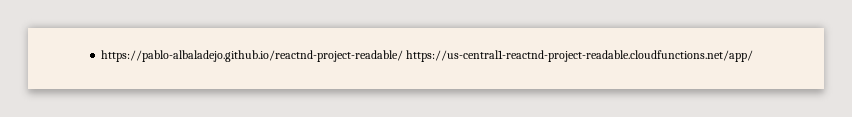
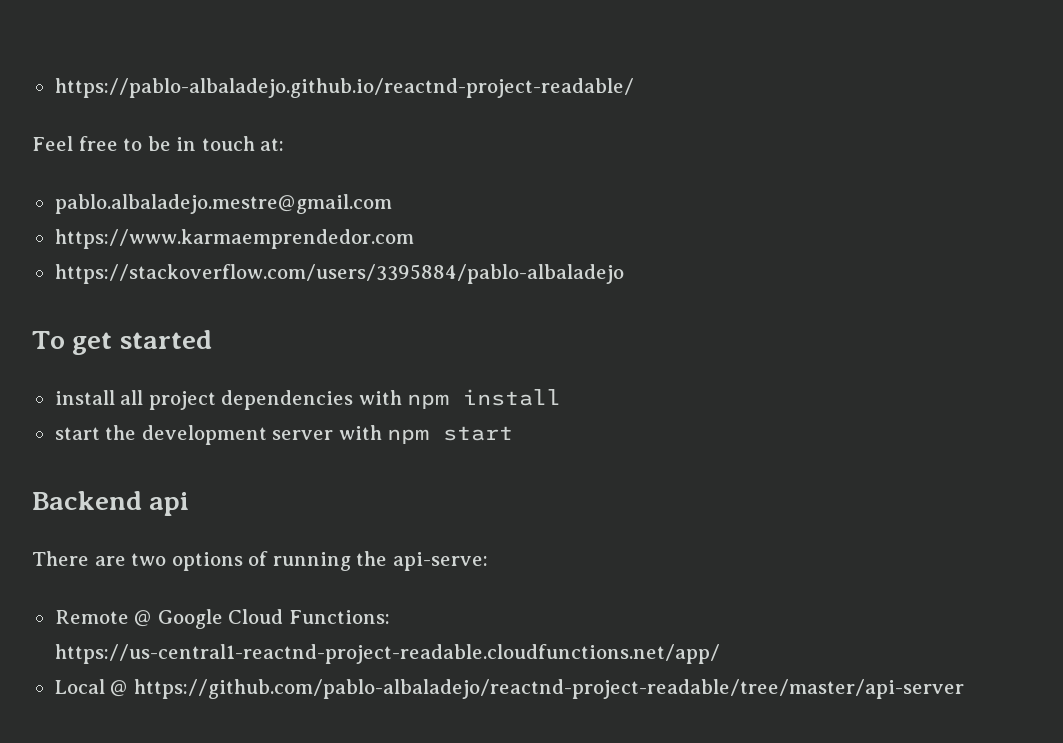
- https://pablo-albaladejo.github.io/reactnd-project-readable/ https://us-central1-reactnd-project-readable.cloudfunctions.net/app/
+ https://pablo-albaladejo.github.io/reactnd-project-readable/
+ Feel free to be in touch at:
+ pablo.albaladejo.mestre@gmail.com
+ https://www.karmaemprendedor.com
+ https://stackoverflow.com/users/3395884/pablo-albaladejo
+ To get started
+ install all project dependencies with npm install
+ start the development server with npm start
+ Backend api
+ There are two options of running the api-serve:
+ Remote @ Google Cloud Functions: https://us-central1-reactnd-project-readable.cloudfunctions.net/app/
+ Local @ https://github.com/pablo-albaladejo/reactnd-project-readable/tree/master/api-server

